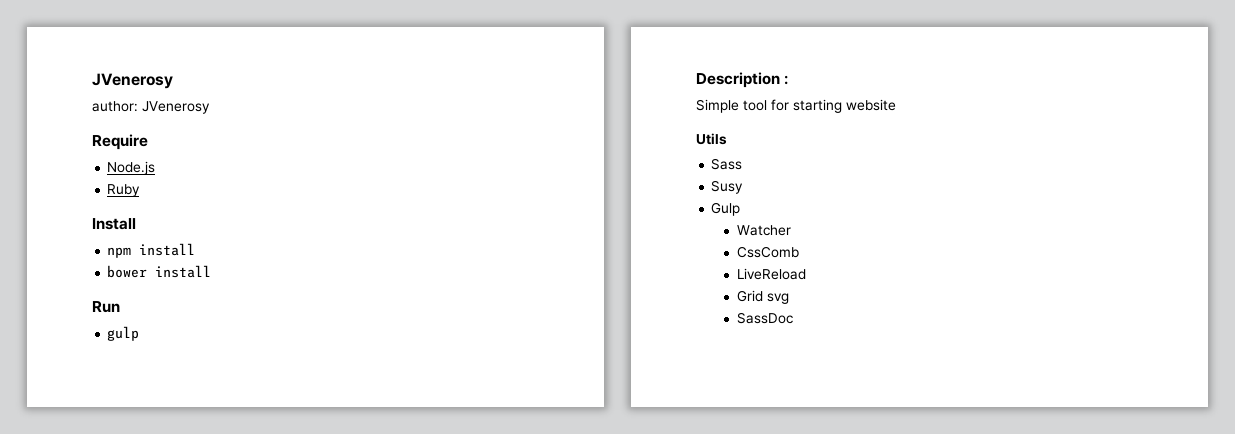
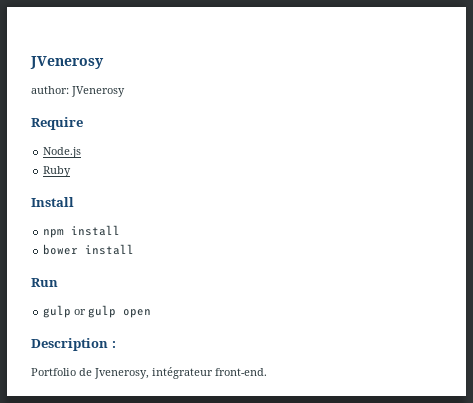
- gulp
+ gulp or gulp open
- Simple tool for starting website
- Utils
- Sass
- Susy
- Gulp
- Watcher
- CssComb
- LiveReload
- Grid svg
- SassDoc
+ Portfolio de Jvenerosy, intégrateur front-end.

